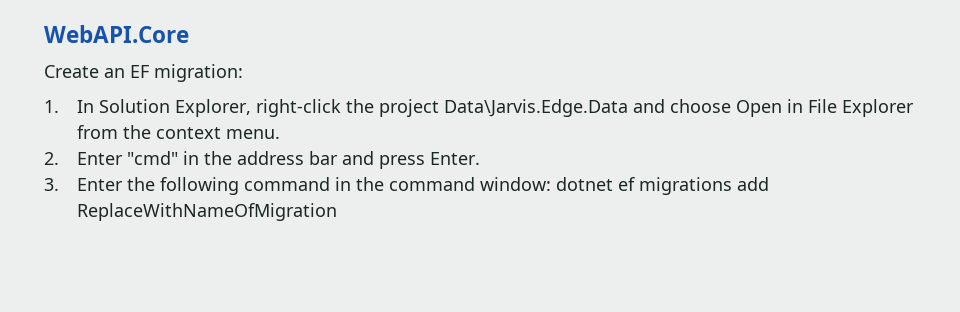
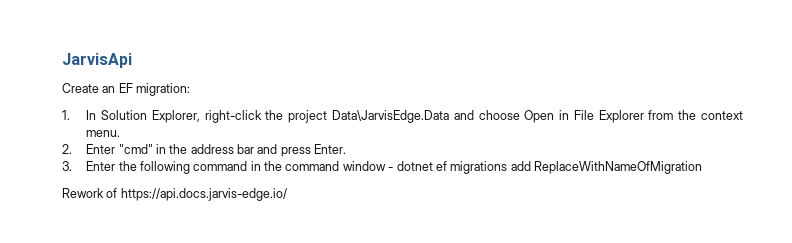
- WebAPI.Core
+ JarvisApi
- 1. In Solution Explorer, right-click the project Data\Jarvis.Edge.Data and choose Open in File Explorer from the context menu.
+ 1. In Solution Explorer, right-click the project Data\JarvisEdge.Data and choose Open in File Explorer from the context menu.
- 3. Enter the following command in the command window: dotnet ef migrations add ReplaceWithNameOfMigration
+ 3. Enter the following command in the command window - dotnet ef migrations add ReplaceWithNameOfMigration
+ Rework of https://api.docs.jarvis-edge.io/

